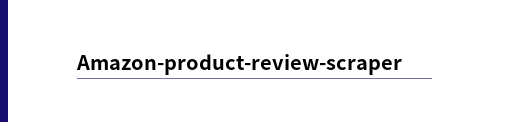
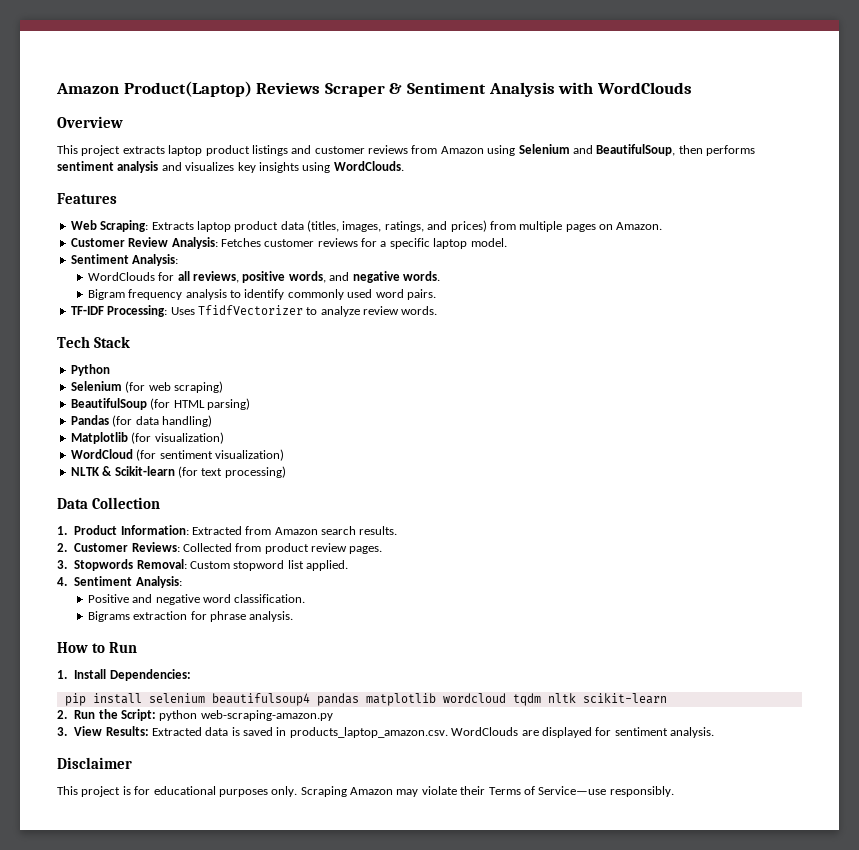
- Amazon-product-review-scraper
+ Amazon Product(Laptop) Reviews Scraper & Sentiment Analysis with WordClouds
+ Overview
+ This project extracts laptop product listings and customer reviews from Amazon using Selenium and BeautifulSoup, then performs sentiment analysis and visualizes key insights using WordClouds.
+ Features
+ Web Scraping: Extracts laptop product data (titles, images, ratings, and prices) from multiple pages on Amazon.
+ Customer Review Analysis: Fetches customer reviews for a specific laptop model.
+ Sentiment Analysis:
+ WordClouds for all reviews, positive words, and negative words.
+ Bigram frequency analysis to identify commonly used word pairs.
+ TF-IDF Processing: Uses TfidfVectorizer to analyze review words.
+ Tech Stack
+ Python
+ Selenium (for web scraping)
+ BeautifulSoup (for HTML parsing)
+ Pandas (for data handling)
+ Matplotlib (for visualization)
+ WordCloud (for sentiment visualization)
+ NLTK & Scikit-learn (for text processing)
+ Data Collection
+ 1. Product Information: Extracted from Amazon search results.
+ 2. Customer Reviews: Collected from product review pages.
+ 3. Stopwords Removal: Custom stopword list applied.
+ 4. Sentiment Analysis:
+ Positive and negative word classification.
+ Bigrams extraction for phrase analysis.
+ How to Run
+ 1. Install Dependencies:
+ pip install selenium beautifulsoup4 pandas matplotlib wordcloud tqdm nltk scikit-learn
+ 2. Run the Script: python web-scraping-amazon.py
+ 3. View Results: Extracted data is saved in products_laptop_amazon.csv. WordClouds are displayed for sentiment analysis.
+ Disclaimer
+ This project is for educational purposes only. Scraping Amazon may violate their Terms of Service—use responsibly.

